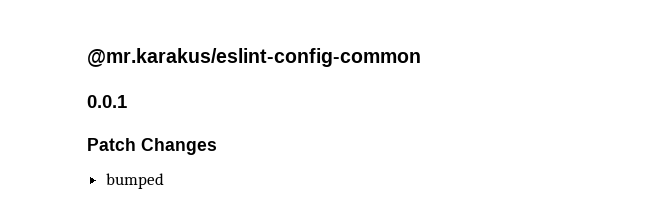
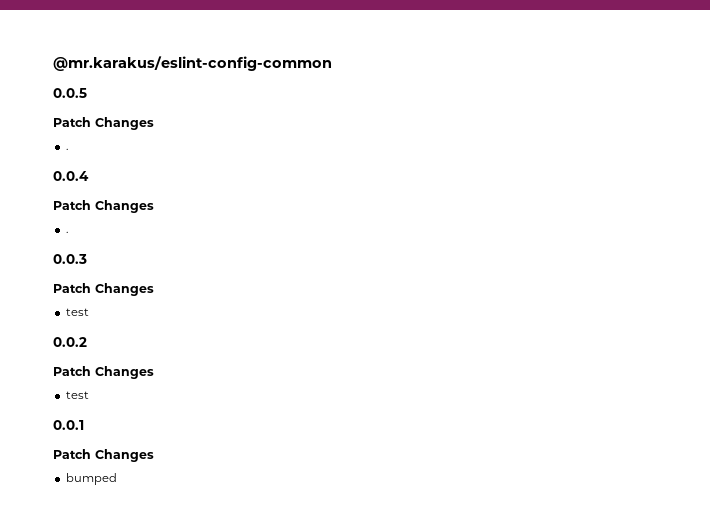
+ 0.0.5
+ Patch Changes
+ .
+ 0.0.4
+ Patch Changes
+ .
+ 0.0.3
+ Patch Changes
+ test
+ 0.0.2
+ Patch Changes
+ test

